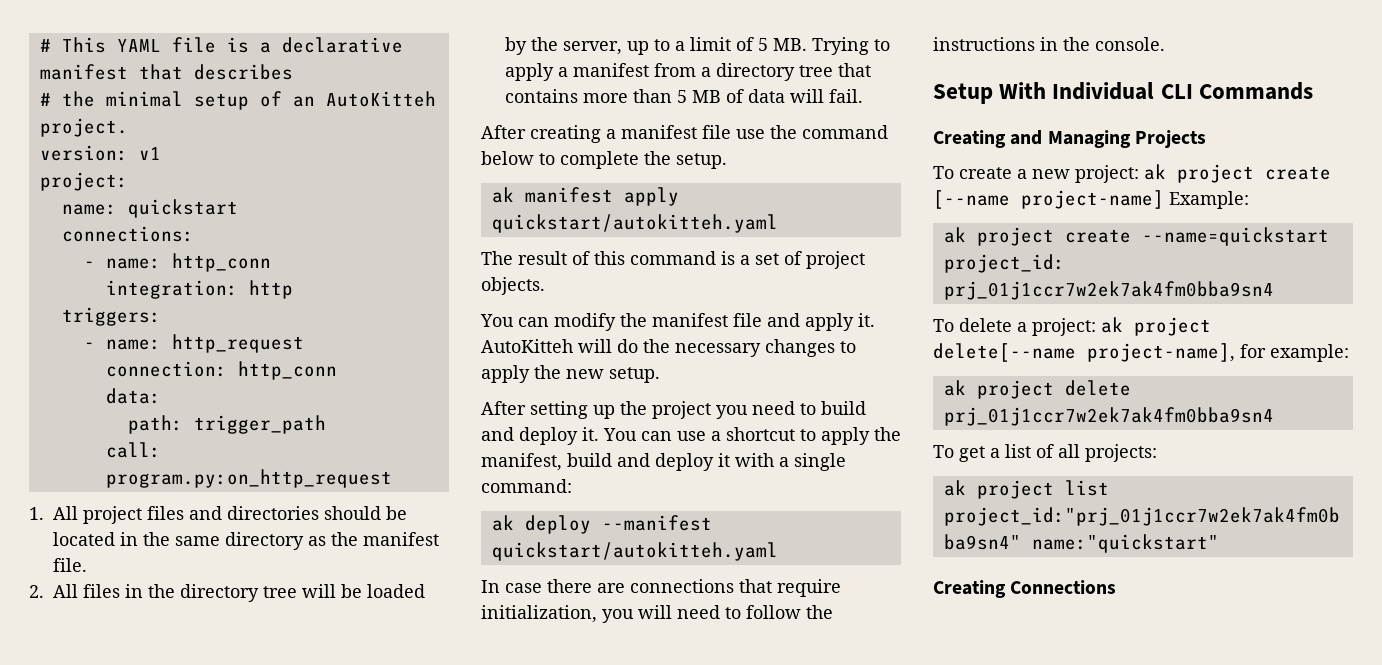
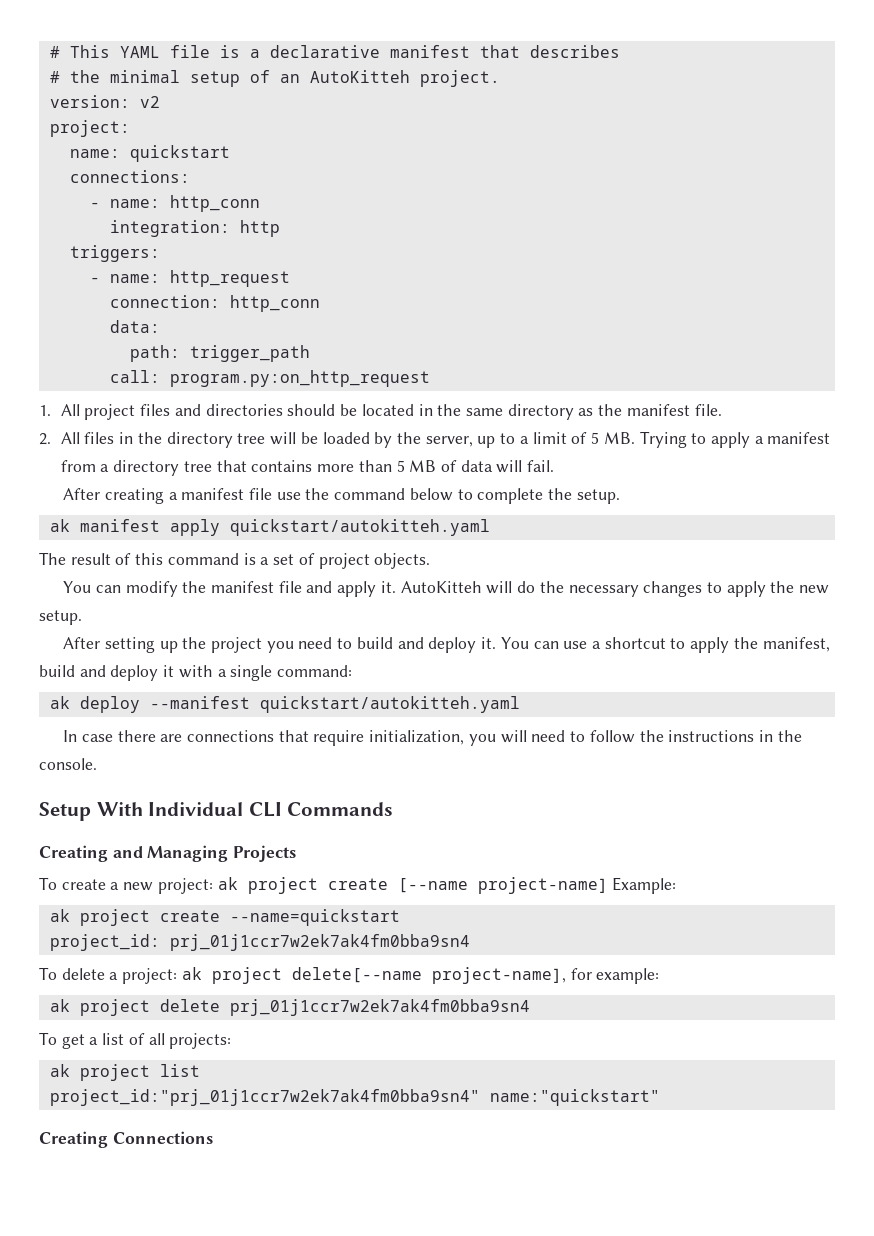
- version: v1
+ version: v2

